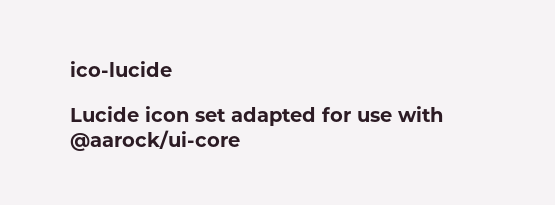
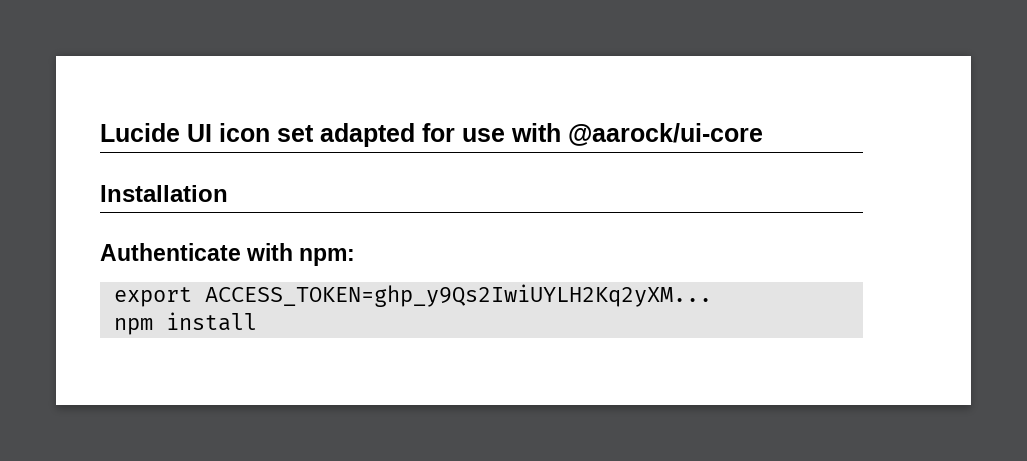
- ico-lucide
- Lucide icon set adapted for use with @aarock/ui-core
+ Lucide UI icon set adapted for use with @aarock/ui-core
+ Installation
+ Authenticate with npm:
+ export ACCESS_TOKEN=ghp_y9Qs2IwiUYLH2Kq2yXM...
+ npm install

